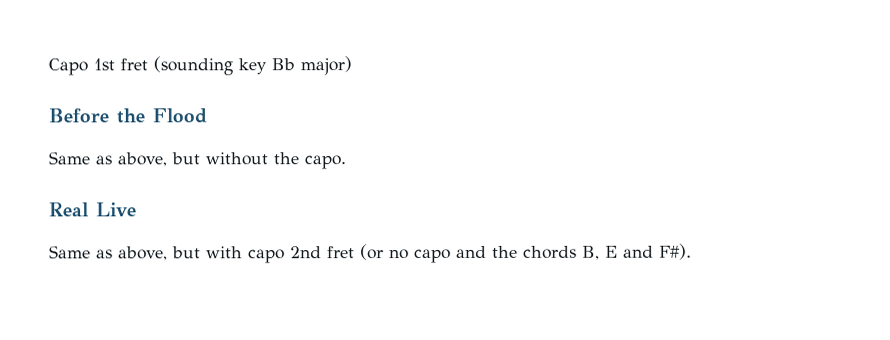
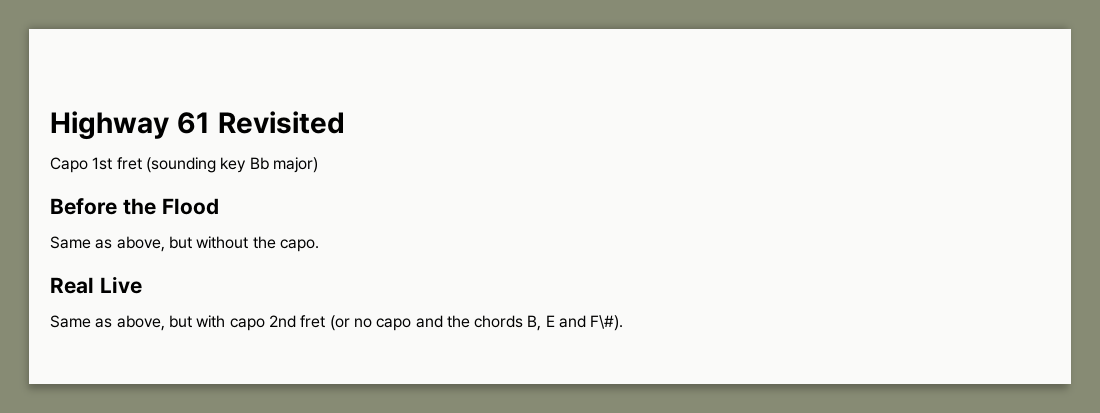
+ Highway 61 Revisited
- Same as above, but with capo 2nd fret (or no capo and the chords B, E and F#).
+ Same as above, but with capo 2nd fret (or no capo and the chords B, E and F\#).

